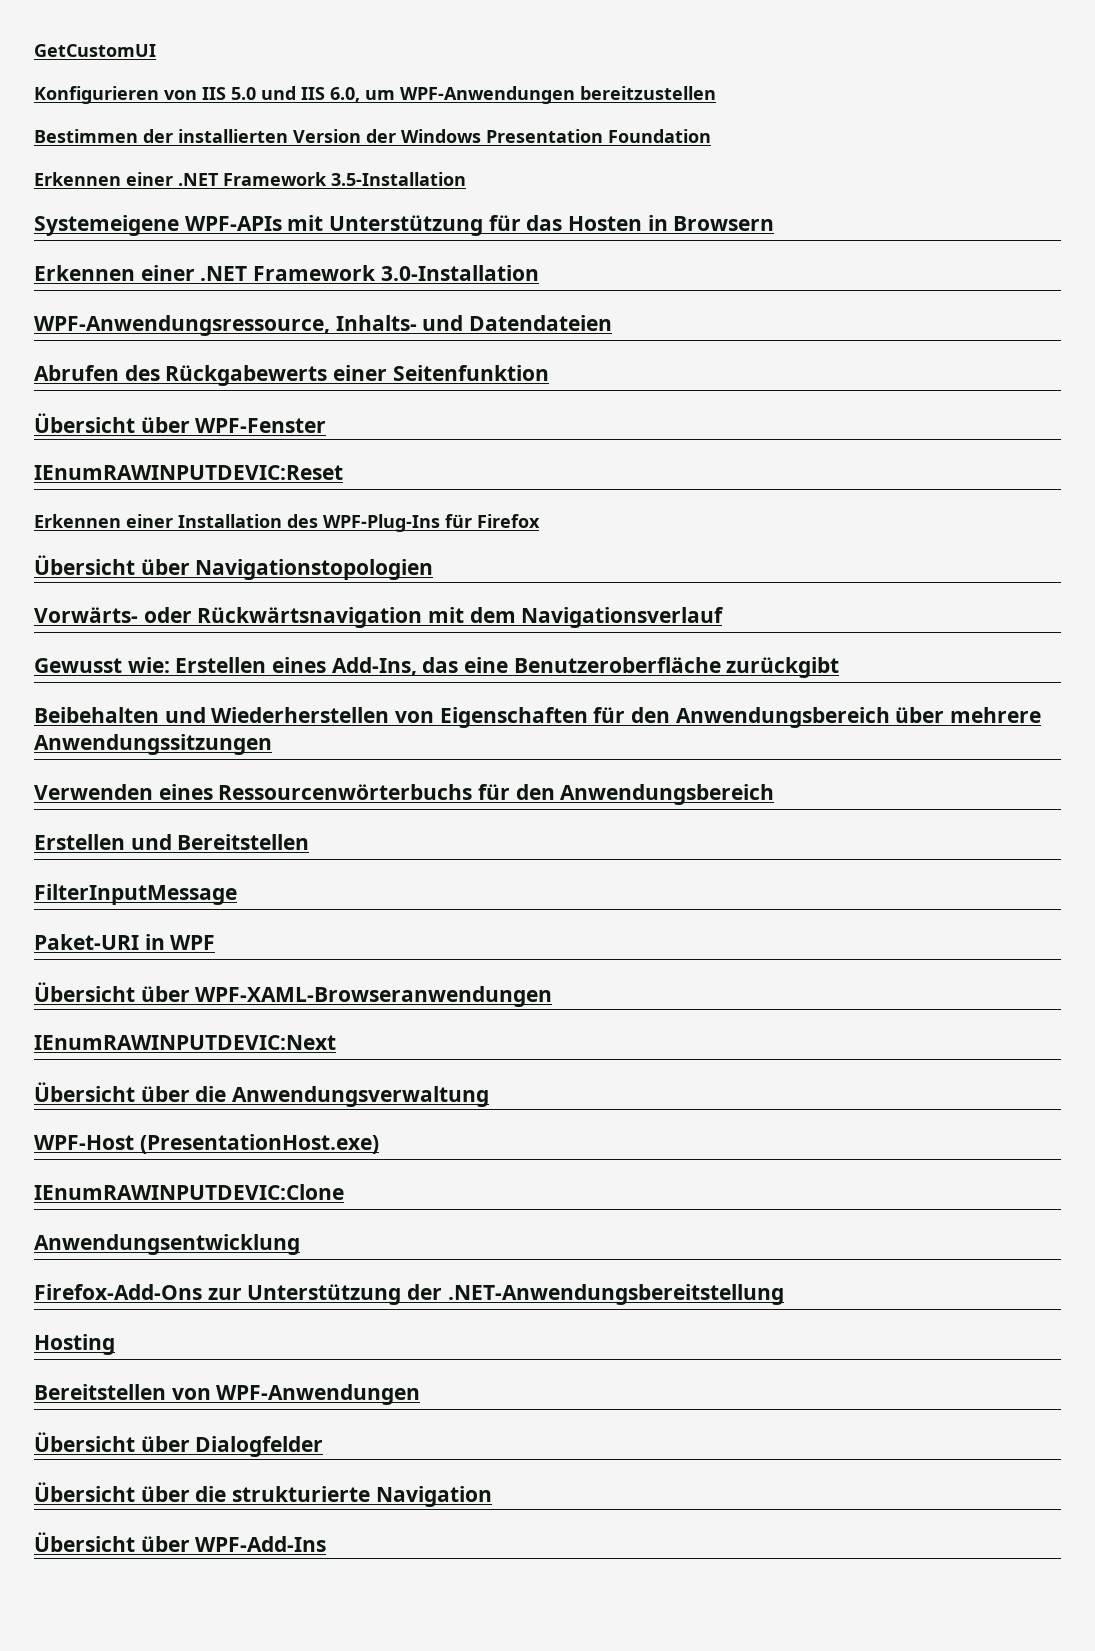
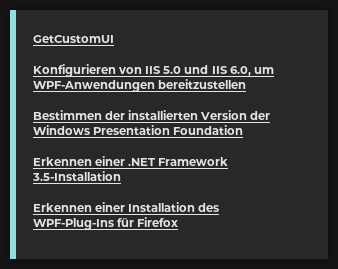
- Systemeigene WPF-APIs mit Unterstützung für das Hosten in Browsern
- Erkennen einer .NET Framework 3.0-Installation
- WPF-Anwendungsressource, Inhalts- und Datendateien
- Abrufen des Rückgabewerts einer Seitenfunktion
- Übersicht über WPF-Fenster
- IEnumRAWINPUTDEVIC:Reset
- Übersicht über Navigationstopologien
- Vorwärts- oder Rückwärtsnavigation mit dem Navigationsverlauf
- Gewusst wie: Erstellen eines Add-Ins, das eine Benutzeroberfläche zurückgibt
- Beibehalten und Wiederherstellen von Eigenschaften für den Anwendungsbereich über mehrere Anwendungssitzungen
- Verwenden eines Ressourcenwörterbuchs für den Anwendungsbereich
- Erstellen und Bereitstellen
- FilterInputMessage
- Paket-URI in WPF
- Übersicht über WPF-XAML-Browseranwendungen
- IEnumRAWINPUTDEVIC:Next
- Übersicht über die Anwendungsverwaltung
- WPF-Host (PresentationHost.exe)
- IEnumRAWINPUTDEVIC:Clone
- Anwendungsentwicklung
- Firefox-Add-Ons zur Unterstützung der .NET-Anwendungsbereitstellung
- Hosting
- Bereitstellen von WPF-Anwendungen
- Übersicht über Dialogfelder
- Übersicht über die strukturierte Navigation
- Übersicht über WPF-Add-Ins

